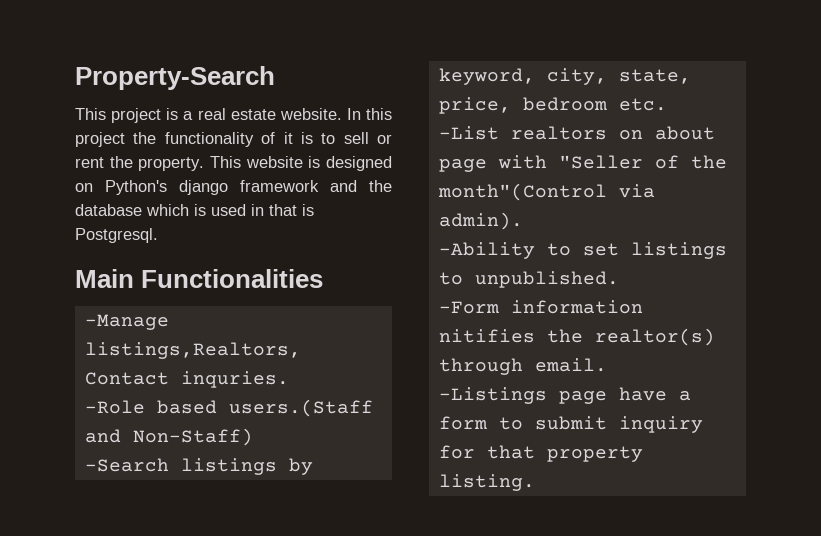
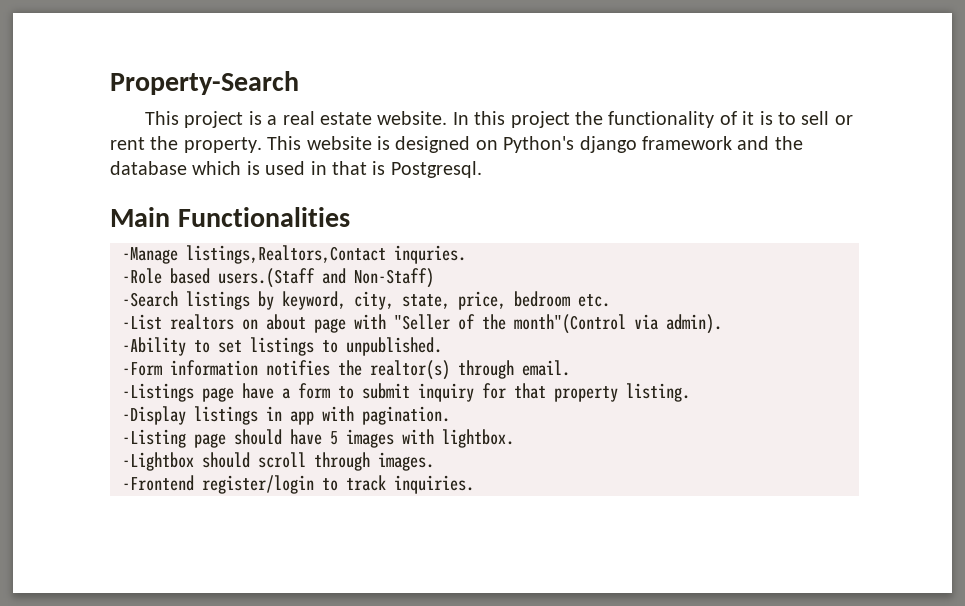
- -Form information nitifies the realtor(s) through email.
+ -Form information notifies the realtor(s) through email.
+ -Display listings in app with pagination.
+ -Listing page should have 5 images with lightbox.
+ -Lightbox should scroll through images.
+ -Frontend register/login to track inquiries.

